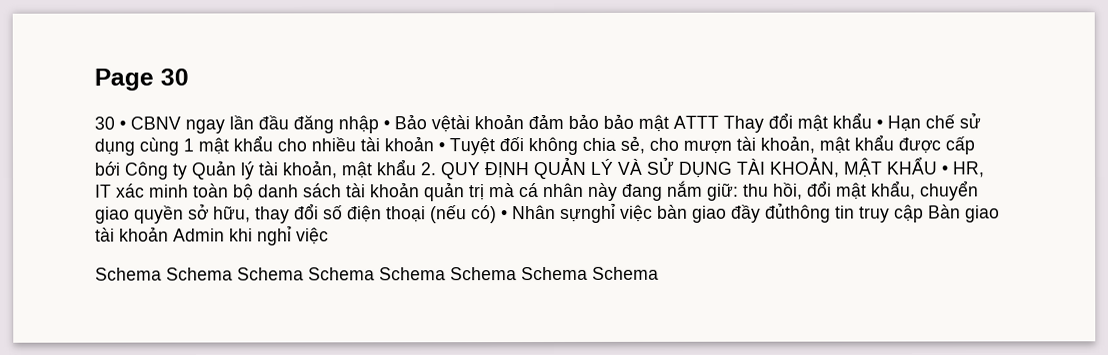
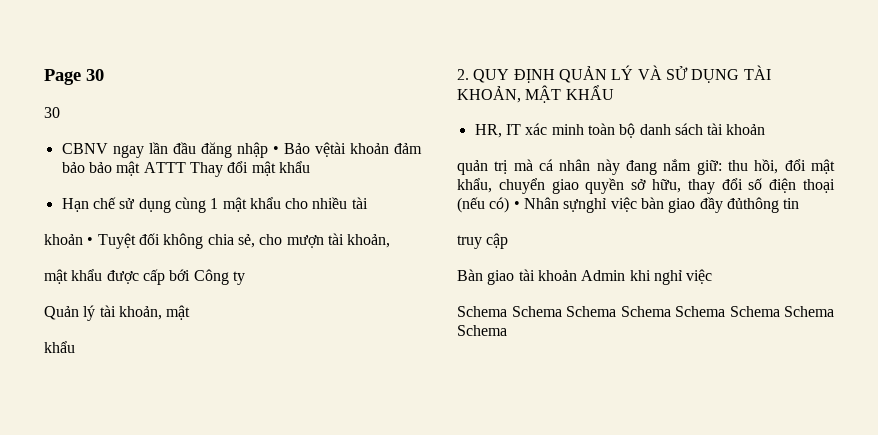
  Page 30
- 30 • CBNV ngay lần đầu đăng nhập • Bảo vệtài khoản đảm bảo bảo mật ATTT Thay đổi mật khẩu • Hạn chế sử dụng cùng 1 mật khẩu cho nhiều tài khoản • Tuyệt đối không chia sẻ, cho mượn tài khoản, mật khẩu được cấp bới Công ty Quản lý tài khoản, mật khẩu 2. QUY ĐỊNH QUẢN LÝ VÀ SỬ DỤNG TÀI KHOẢN, MẬT KHẨU • HR, IT xác minh toàn bộ danh sách tài khoản quản trị mà cá nhân này đang nắm giữ:
+ 30
+ CBNV ngay lần đầu đăng nhập • Bảo vệtài khoản đảm bảo bảo mật ATTT Thay đổi mật khẩu
+ Hạn chế sử dụng cùng 1 mật khẩu cho nhiều tài
+ khoản • Tuyệt đối không chia sẻ, cho mượn tài khoản,
+ mật khẩu được cấp bới Công ty
+ Quản lý tài khoản, mật
+ khẩu
+ 2. QUY ĐỊNH QUẢN LÝ VÀ SỬ DỤNG TÀI KHOẢN, MẬT KHẨU
+ HR, IT xác minh toàn bộ danh sách tài khoản
+ quản trị mà cá nhân này đang nắm giữ:
- thu hồi, đổi mật khẩu, chuyển giao quyền sở hữu, thay đổi số điện thoại (nếu có) • Nhân sựnghỉ việc bàn giao đầy đủthông tin truy cập Bàn giao tài khoản Admin khi nghỉ việc
+ thu hồi, đổi mật khẩu, chuyển giao quyền sở hữu, thay đổi số điện thoại (nếu có) • Nhân sựnghỉ việc bàn giao đầy đủthông tin
+ truy cập
+ Bàn giao tài khoản Admin khi nghỉ việc

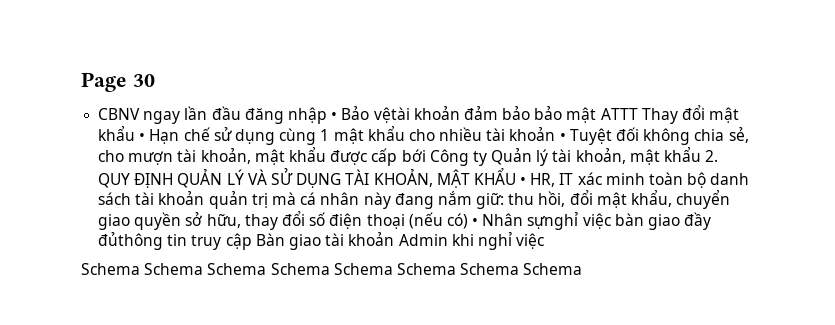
  Page 30
- 30
- CBNV ngay lần đầu đăng nhập • Bảo vệtài khoản đảm bảo bảo mật ATTT Thay đổi mật khẩu
- Hạn chế sử dụng cùng 1 mật khẩu cho nhiều tài
- khoản • Tuyệt đối không chia sẻ, cho mượn tài khoản,
- mật khẩu được cấp bới Công ty
- Quản lý tài khoản, mật
- khẩu
- 2. QUY ĐỊNH QUẢN LÝ VÀ SỬ DỤNG TÀI KHOẢN, MẬT KHẨU
- HR, IT xác minh toàn bộ danh sách tài khoản
- quản trị mà cá nhân này đang nắm giữ:
+ CBNV ngay lần đầu đăng nhập • Bảo vệtài khoản đảm bảo bảo mật ATTT Thay đổi mật khẩu • Hạn chế sử dụng cùng 1 mật khẩu cho nhiều tài khoản • Tuyệt đối không chia sẻ, cho mượn tài khoản, mật khẩu được cấp bới Công ty Quản lý tài khoản, mật khẩu 2. QUY ĐỊNH QUẢN LÝ VÀ SỬ DỤNG TÀI KHOẢN, MẬT KHẨU • HR, IT xác minh toàn bộ danh sách tài khoản quản trị mà cá nhân này đang nắm giữ:
- thu hồi, đổi mật khẩu, chuyển giao quyền sở hữu, thay đổi số điện thoại (nếu có) • Nhân sựnghỉ việc bàn giao đầy đủthông tin
- truy cập
- Bàn giao tài khoản Admin khi nghỉ việc
+ thu hồi, đổi mật khẩu, chuyển giao quyền sở hữu, thay đổi số điện thoại (nếu có) • Nhân sựnghỉ việc bàn giao đầy đủthông tin truy cập Bàn giao tài khoản Admin khi nghỉ việc

